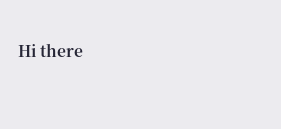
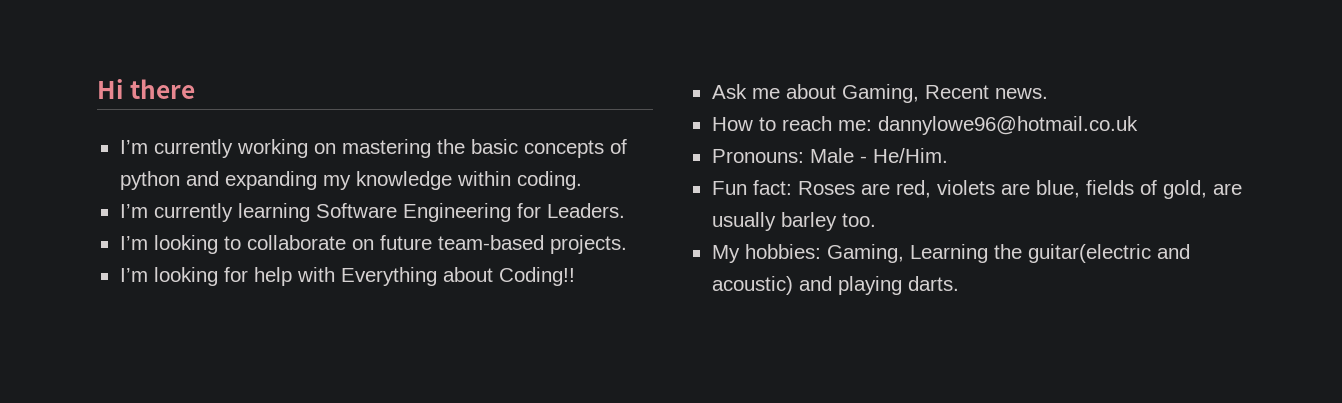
+ I’m currently working on mastering the basic concepts of python and expanding my knowledge within coding.
+ I’m currently learning Software Engineering for Leaders.
+ I’m looking to collaborate on future team-based projects.
+ I’m looking for help with Everything about Coding!!
+ Ask me about Gaming, Recent news.
+ How to reach me: dannylowe96@hotmail.co.uk
+ Pronouns: Male - He/Him.
+ Fun fact: Roses are red, violets are blue, fields of gold, are usually barley too.
+ My hobbies: Gaming, Learning the guitar(electric and acoustic) and playing darts.

